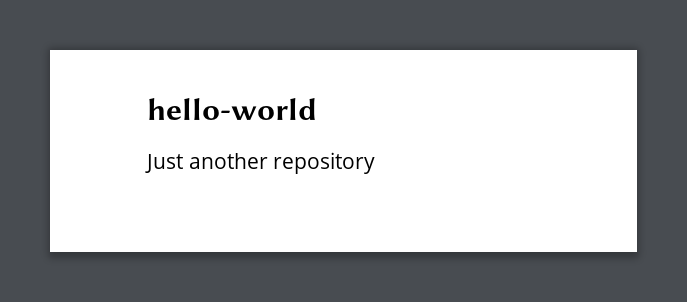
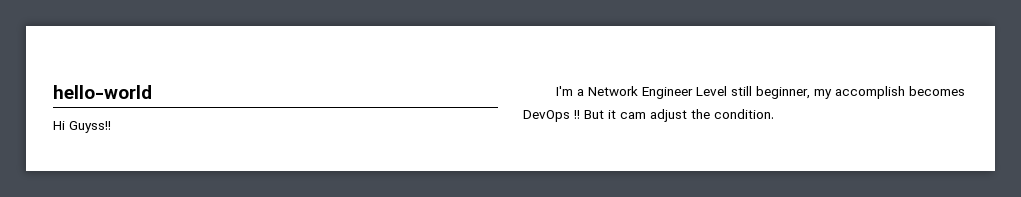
- Just another repository
+ Hi Guyss!!
+ I'm a Network Engineer Level still beginner, my accomplish becomes DevOps !! But it cam adjust the condition.

